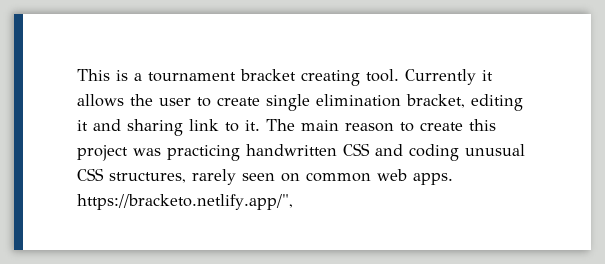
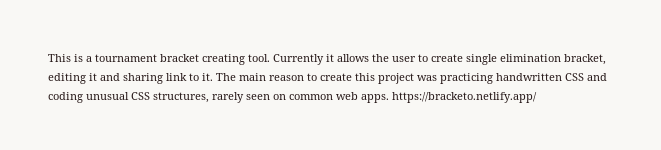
- The main reason to create this project was practicing handwritten CSS and coding unusual CSS structures, rarely seen on common web apps. https://bracketo.netlify.app/",
+ The main reason to create this project was practicing handwritten CSS and coding unusual CSS structures, rarely seen on common web apps. https://bracketo.netlify.app/

